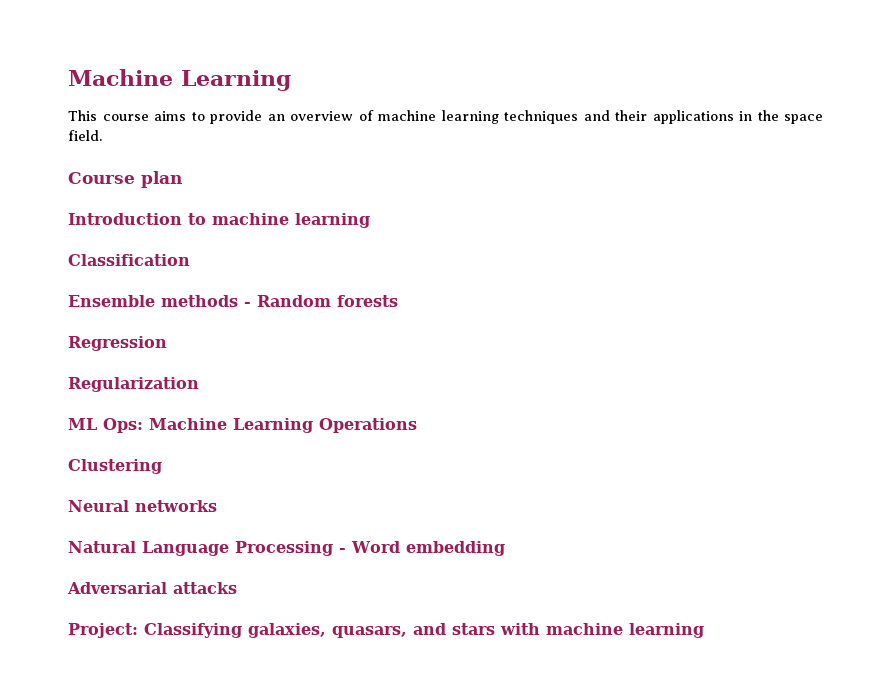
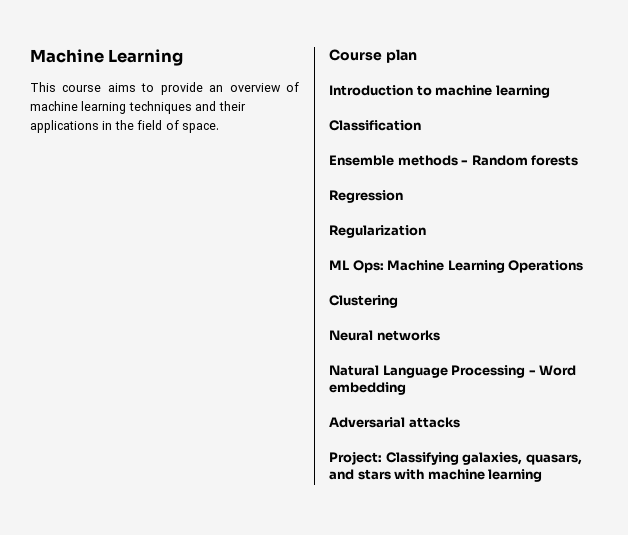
- This course aims to provide an overview of machine learning techniques and their applications in the space field.
+ This course aims to provide an overview of machine learning techniques and their applications in the field of space.

